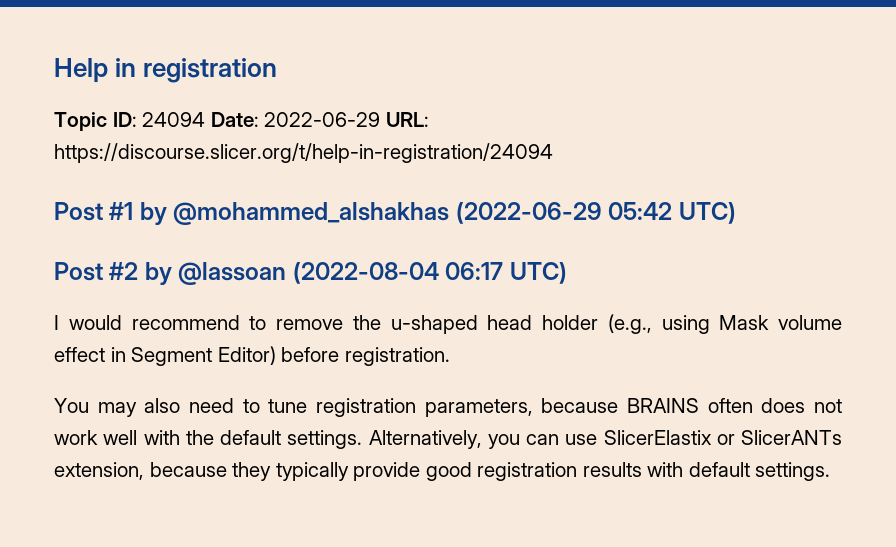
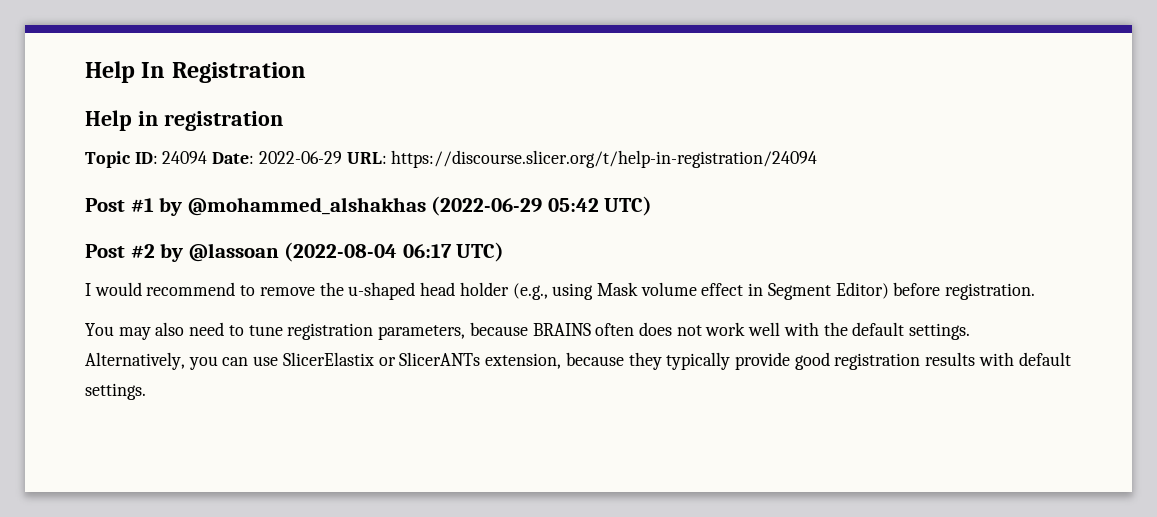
+ Help In Registration

